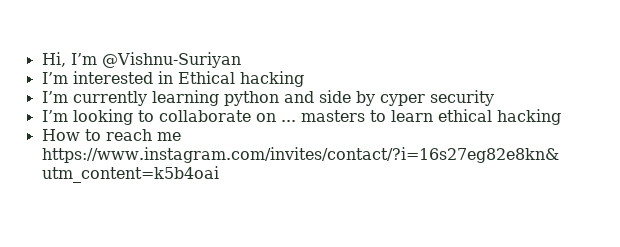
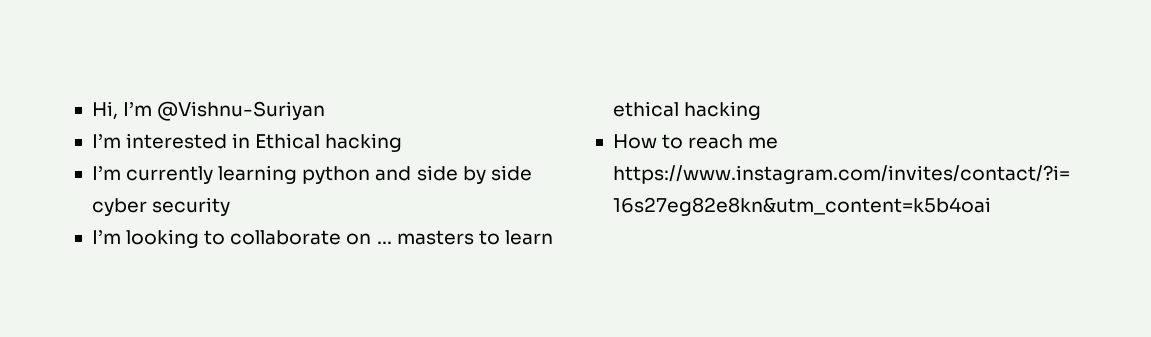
- I’m currently learning python and side by cyper security
+ I’m currently learning python and side by side cyber security

